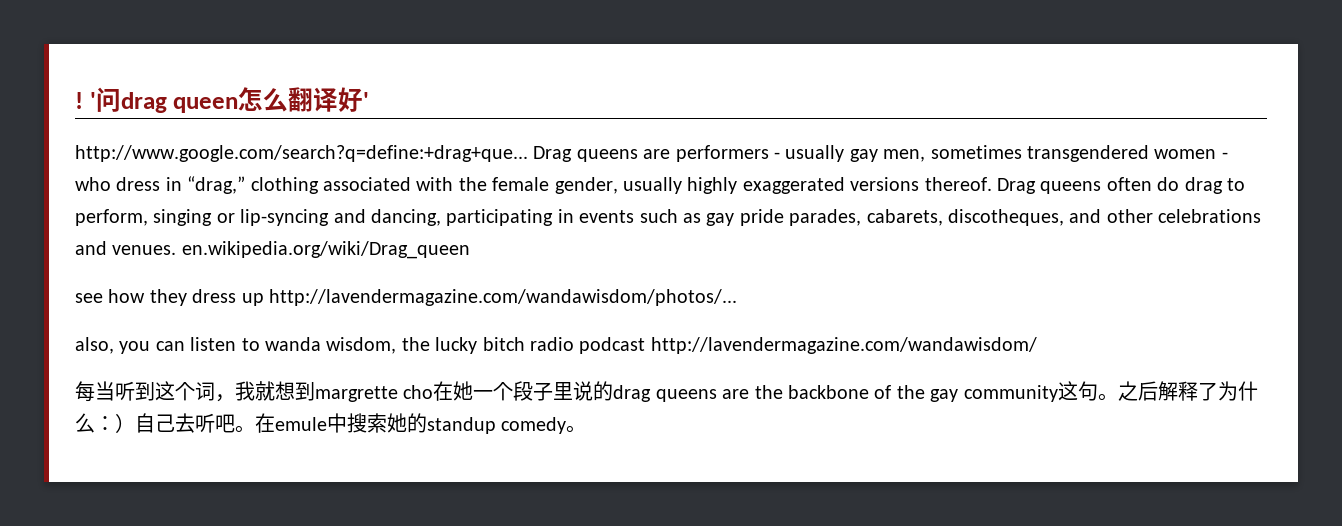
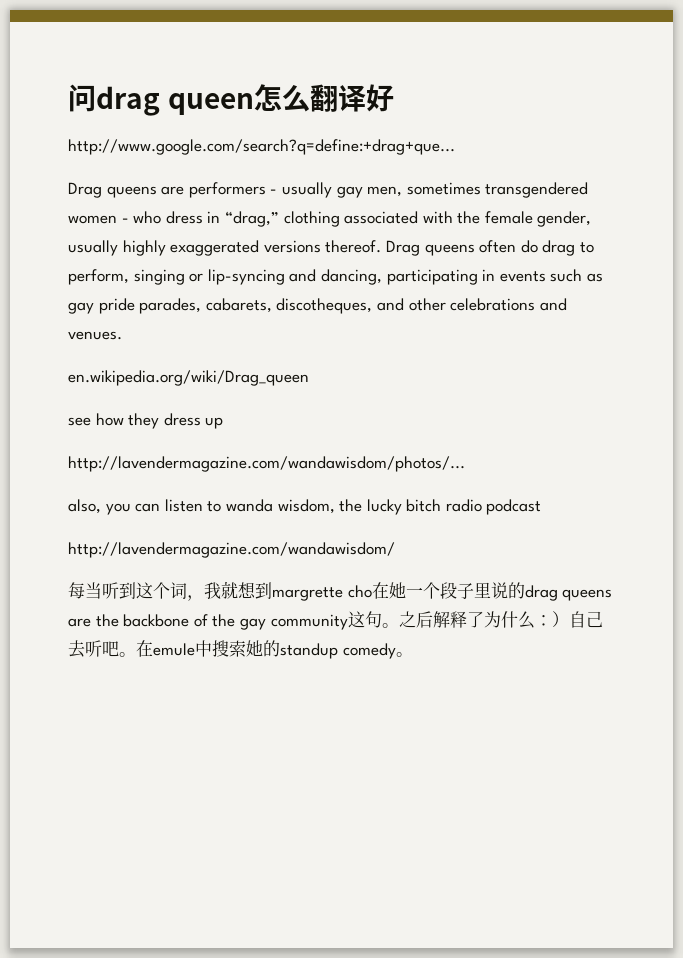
- ! '问drag queen怎么翻译好'
+ 问drag queen怎么翻译好
- http://www.google.com/search?q=define:+drag+que... Drag queens are performers - usually gay men, sometimes transgendered women - who dress in “drag,” clothing associated with the female gender, usually highly exaggerated versions thereof.
+ http://www.google.com/search?q=define:+drag+que...
+ Drag queens are performers - usually gay men, sometimes transgendered women - who dress in “drag,” clothing associated with the female gender, usually highly exaggerated versions thereof.
- Drag queens often do drag to perform, singing or lip-syncing and dancing, participating in events such as gay pride parades, cabarets, discotheques, and other celebrations and venues. en.wikipedia.org/wiki/Drag_queen
+ Drag queens often do drag to perform, singing or lip-syncing and dancing, participating in events such as gay pride parades, cabarets, discotheques, and other celebrations and venues.
+ en.wikipedia.org/wiki/Drag_queen
- see how they dress up http://lavendermagazine.com/wandawisdom/photos/...
+ see how they dress up
+ http://lavendermagazine.com/wandawisdom/photos/...
- also, you can listen to wanda wisdom, the lucky bitch radio podcast http://lavendermagazine.com/wandawisdom/
+ also, you can listen to wanda wisdom, the lucky bitch radio podcast
+ http://lavendermagazine.com/wandawisdom/

